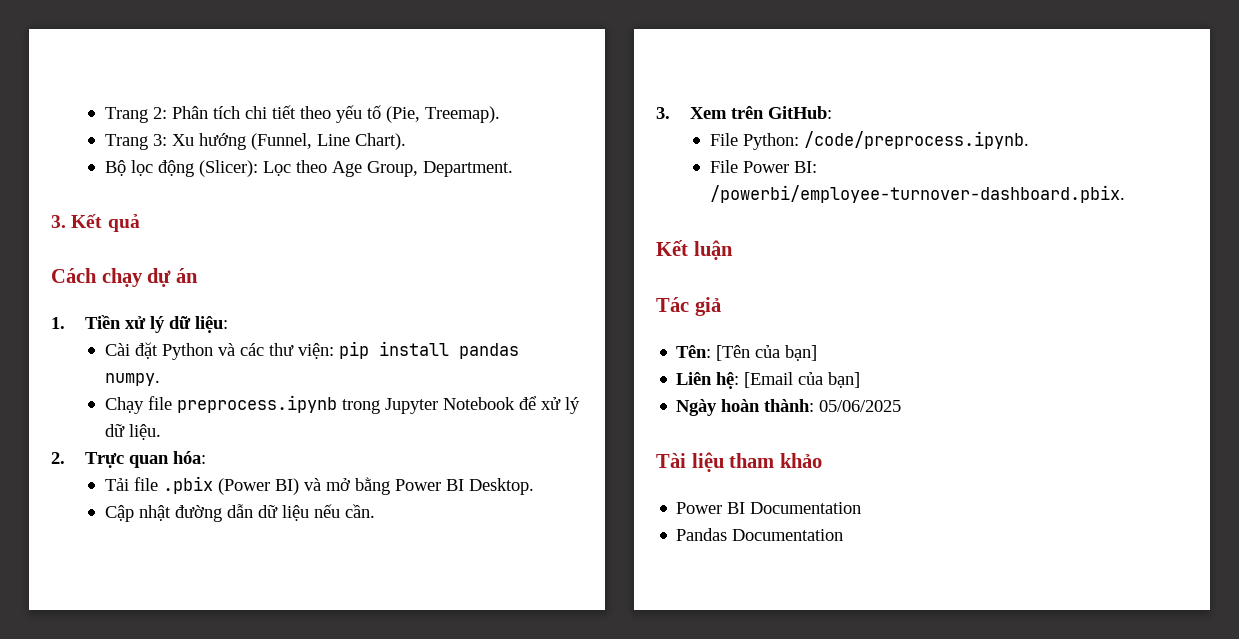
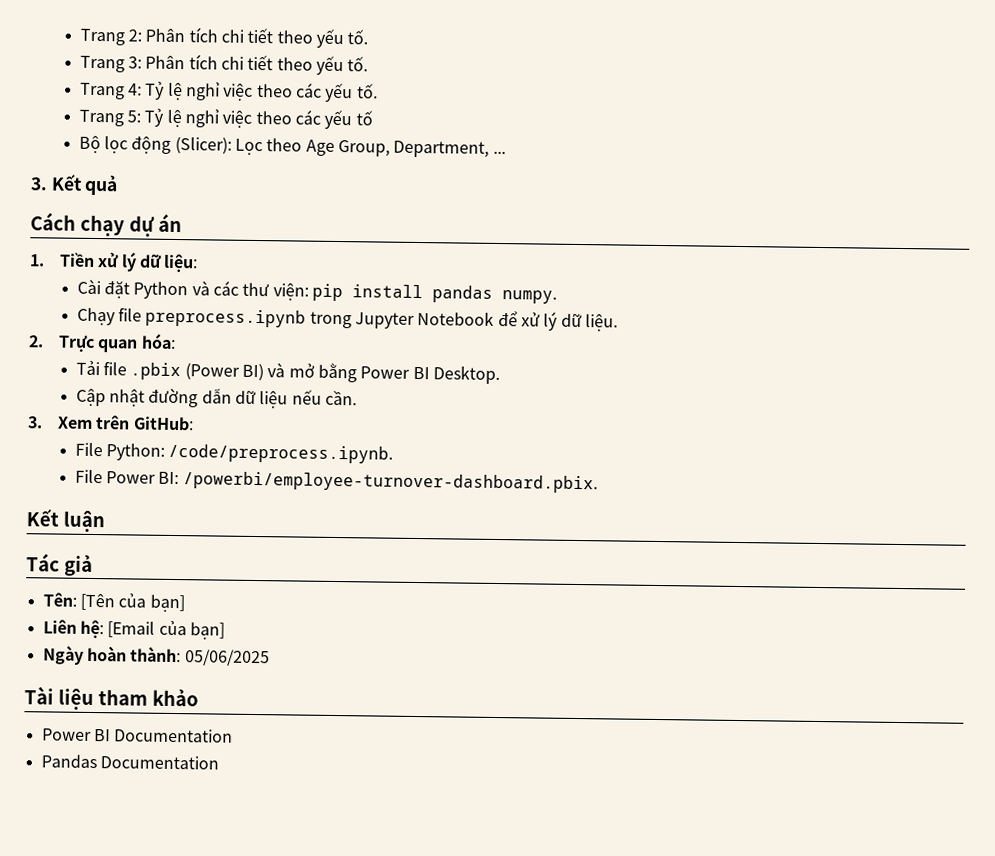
- Trang 2: Phân tích chi tiết theo yếu tố (Pie, Treemap).
+ Trang 2: Phân tích chi tiết theo yếu tố.
- Trang 3: Xu hướng (Funnel, Line Chart).
+ Trang 3: Phân tích chi tiết theo yếu tố.
+ Trang 4: Tỷ lệ nghỉ việc theo các yếu tố.
+ Trang 5: Tỷ lệ nghỉ việc theo các yếu tố
- Bộ lọc động (Slicer): Lọc theo Age Group, Department.
+ Bộ lọc động (Slicer): Lọc theo Age Group, Department, ...

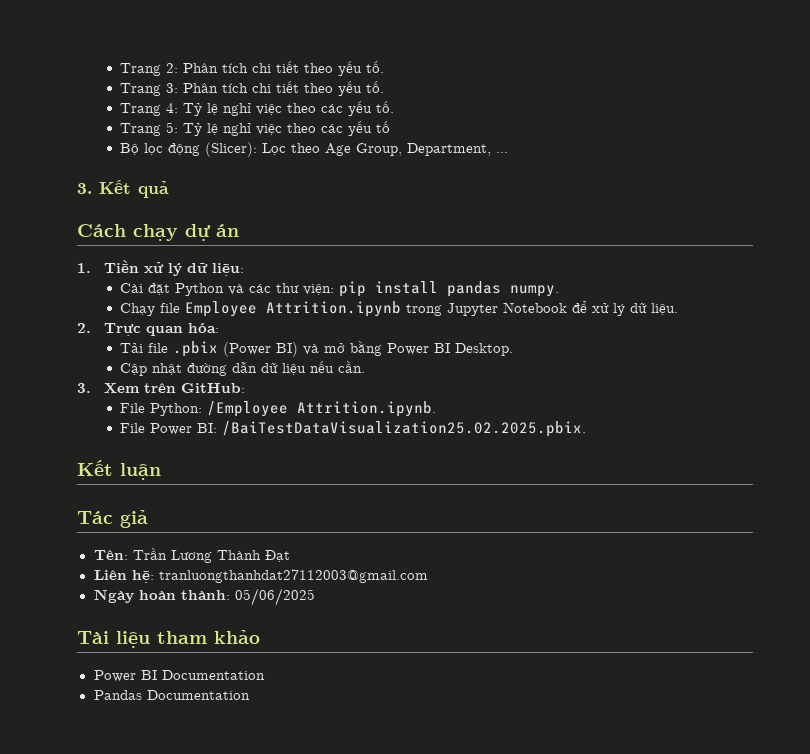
- Chạy file preprocess.ipynb trong Jupyter Notebook để xử lý dữ liệu.
+ Chạy file Employee Attrition.ipynb trong Jupyter Notebook để xử lý dữ liệu.
- File Python: /code/preprocess.ipynb.
+ File Python: /Employee Attrition.ipynb.
- File Power BI: /powerbi/employee-turnover-dashboard.pbix.
+ File Power BI: /BaiTestDataVisualization25.02.2025.pbix.
- Tên: [Tên của bạn]
+ Tên: Trần Lương Thành Đạt
- Liên hệ: [Email của bạn]
+ Liên hệ: tranluongthanhdat27112003@gmail.com

